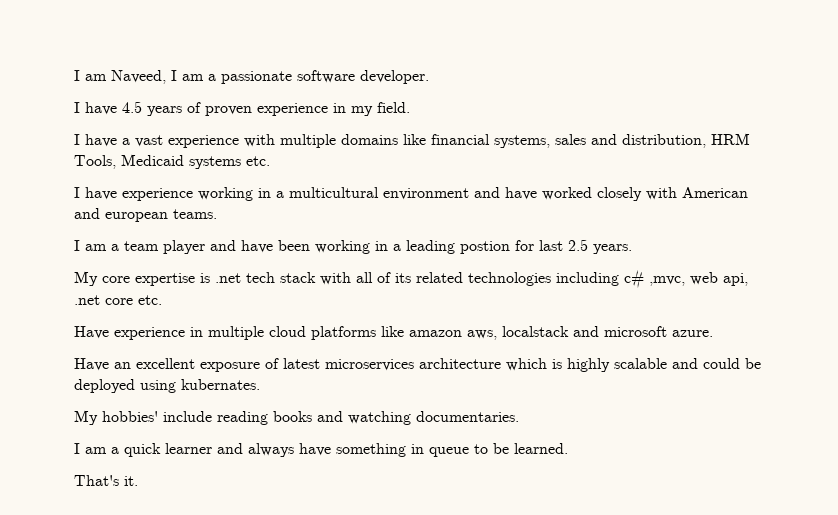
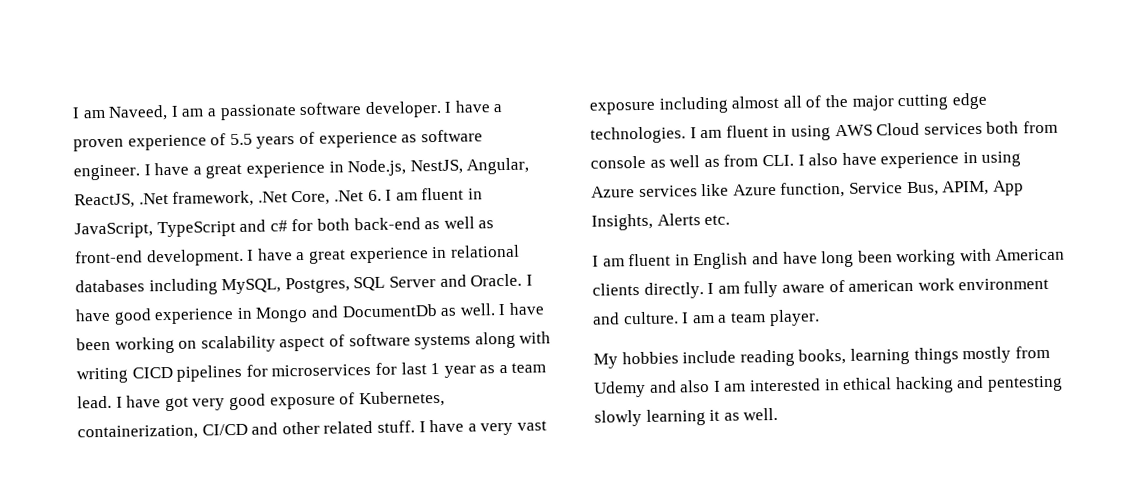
- I am Naveed, I am a passionate software developer.
- I have 4.5 years of proven experience in my field.
- I have a vast experience with multiple domains like financial systems, sales and distribution, HRM Tools, Medicaid systems etc.
- I have experience working in a multicultural environment and have worked closely with American and european teams.
- I am a team player and have been working in a leading postion for last 2.5 years.
- My core expertise is .net tech stack with all of its related technologies including c# ,mvc, web api, .net core etc.
- Have experience in multiple cloud platforms like amazon aws, localstack and microsoft azure.
- Have an excellent exposure of latest microservices architecture which is highly scalable and could be deployed using kubernates.
- My hobbies' include reading books and watching documentaries.
- I am a quick learner and always have something in queue to be learned.
- That's it.
+ I am Naveed, I am a passionate software developer. I have a proven experience of 5.5 years of experience as software engineer. I have a great experience in Node.js, NestJS, Angular, ReactJS, .Net framework, .Net Core, .Net 6. I am fluent in JavaScript, TypeScript and c# for both back-end as well as front-end development. I have a great experience in relational databases including MySQL, Postgres, SQL Server and Oracle. I have good experience in Mongo and DocumentDb as well. I have been working on scalability aspect of software systems along with writing CICD pipelines for microservices for last 1 year as a team lead. I have got very good exposure of Kubernetes, containerization, CI/CD and other related stuff. I have a very vast exposure including almost all of the major cutting edge technologies. I am fluent in using AWS Cloud services both from console as well as from CLI. I also have experience in using Azure services like Azure function, Service Bus, APIM, App Insights, Alerts etc.
+ I am fluent in English and have long been working with American clients directly. I am fully aware of american work environment and culture. I am a team player.
+ My hobbies include reading books, learning things mostly from Udemy and also I am interested in ethical hacking and pentesting slowly learning it as well.

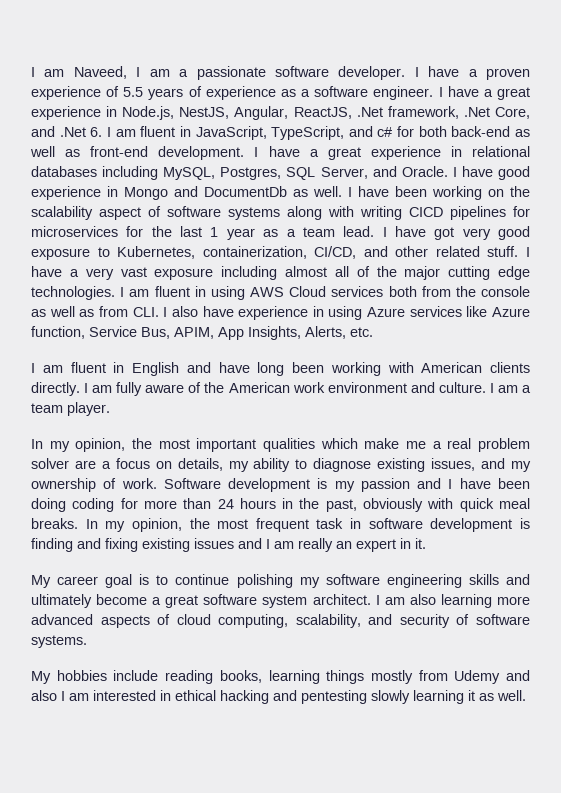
- I have a proven experience of 5.5 years of experience as software engineer.
+ I have a proven experience of 5.5 years of experience as a software engineer.
- I have a great experience in Node.js, NestJS, Angular, ReactJS, .Net framework, .Net Core, .Net 6. I am fluent in JavaScript, TypeScript and c# for both back-end as well as front-end development.
+ I have a great experience in Node.js, NestJS, Angular, ReactJS, .Net framework, .Net Core, and .Net 6. I am fluent in JavaScript, TypeScript, and c# for both back-end as well as front-end development.
- I have a great experience in relational databases including MySQL, Postgres, SQL Server and Oracle.
+ I have a great experience in relational databases including MySQL, Postgres, SQL Server, and Oracle.
- I have been working on scalability aspect of software systems along with writing CICD pipelines for microservices for last 1 year as a team lead.
+ I have been working on the scalability aspect of software systems along with writing CICD pipelines for microservices for the last 1 year as a team lead.
- I have got very good exposure of Kubernetes, containerization, CI/CD and other related stuff.
+ I have got very good exposure to Kubernetes, containerization, CI/CD, and other related stuff.
- I am fluent in using AWS Cloud services both from console as well as from CLI. I also have experience in using Azure services like Azure function, Service Bus, APIM, App Insights, Alerts etc.
+ I am fluent in using AWS Cloud services both from the console as well as from CLI. I also have experience in using Azure services like Azure function, Service Bus, APIM, App Insights, Alerts, etc.
- I am fully aware of american work environment and culture.
+ I am fully aware of the American work environment and culture.
+ In my opinion, the most important qualities which make me a real problem solver are a focus on details, my ability to diagnose existing issues, and my ownership of work. Software development is my passion and I have been doing coding for more than 24 hours in the past, obviously with quick meal breaks. In my opinion, the most frequent task in software development is finding and fixing existing issues and I am really an expert in it.
+ My career goal is to continue polishing my software engineering skills and ultimately become a great software system architect. I am also learning more advanced aspects of cloud computing, scalability, and security of software systems.

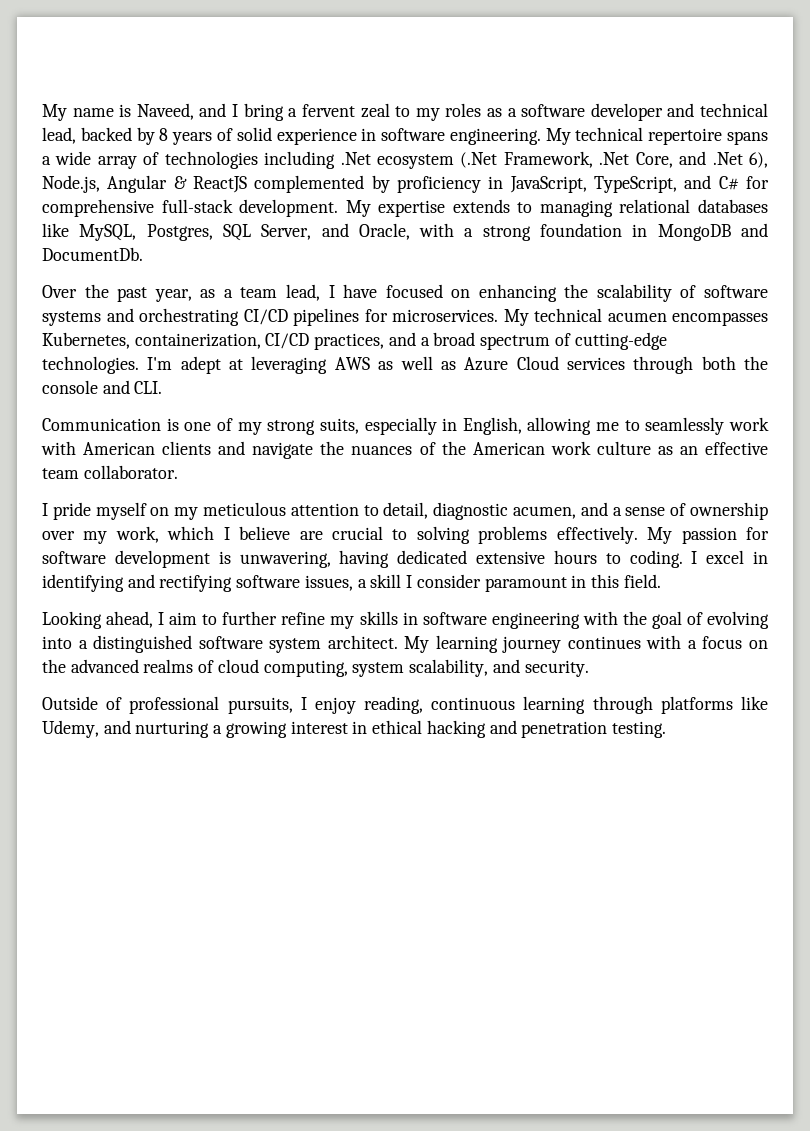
- I am Naveed, I am a passionate software developer. I have a proven experience of 5.5 years of experience as a software engineer. I have a great experience in Node.js, NestJS, Angular, ReactJS, .Net framework, .Net Core, and .Net 6. I am fluent in JavaScript, TypeScript, and c# for both back-end as well as front-end development. I have a great experience in relational databases including MySQL, Postgres, SQL Server, and Oracle. I have good experience in Mongo and DocumentDb as well. I have been working on the scalability aspect of software systems along with writing CICD pipelines for microservices for the last 1 year as a team lead. I have got very good exposure to Kubernetes, containerization, CI/CD, and other related stuff. I have a very vast exposure including almost all of the major cutting edge technologies. I am fluent in using AWS Cloud services both from the console as well as from CLI. I also have experience in using Azure services like Azure function, Service Bus, APIM, App Insights, Alerts, etc.
- I am fluent in English and have long been working with American clients directly. I am fully aware of the American work environment and culture. I am a team player.
- In my opinion, the most important qualities which make me a real problem solver are a focus on details, my ability to diagnose existing issues, and my ownership of work. Software development is my passion and I have been doing coding for more than 24 hours in the past, obviously with quick meal breaks. In my opinion, the most frequent task in software development is finding and fixing existing issues and I am really an expert in it.
- My career goal is to continue polishing my software engineering skills and ultimately become a great software system architect. I am also learning more advanced aspects of cloud computing, scalability, and security of software systems.
- My hobbies include reading books, learning things mostly from Udemy and also I am interested in ethical hacking and pentesting slowly learning it as well.
+ My name is Naveed, and I bring a fervent zeal to my roles as a software developer and technical lead, backed by 8 years of solid experience in software engineering. My technical repertoire spans a wide array of technologies including .Net ecosystem (.Net Framework, .Net Core, and .Net 6), Node.js, Angular & ReactJS complemented by proficiency in JavaScript, TypeScript, and C# for comprehensive full-stack development. My expertise extends to managing relational databases like MySQL, Postgres, SQL Server, and Oracle, with a strong foundation in MongoDB and DocumentDb.
+ Over the past year, as a team lead, I have focused on enhancing the scalability of software systems and orchestrating CI/CD pipelines for microservices. My technical acumen encompasses Kubernetes, containerization, CI/CD practices, and a broad spectrum of cutting-edge technologies. I'm adept at leveraging AWS as well as Azure Cloud services through both the console and CLI.
+ Communication is one of my strong suits, especially in English, allowing me to seamlessly work with American clients and navigate the nuances of the American work culture as an effective team collaborator.
+ I pride myself on my meticulous attention to detail, diagnostic acumen, and a sense of ownership over my work, which I believe are crucial to solving problems effectively. My passion for software development is unwavering, having dedicated extensive hours to coding. I excel in identifying and rectifying software issues, a skill I consider paramount in this field.
+ Looking ahead, I aim to further refine my skills in software engineering with the goal of evolving into a distinguished software system architect. My learning journey continues with a focus on the advanced realms of cloud computing, system scalability, and security.
+ Outside of professional pursuits, I enjoy reading, continuous learning through platforms like Udemy, and nurturing a growing interest in ethical hacking and penetration testing.

